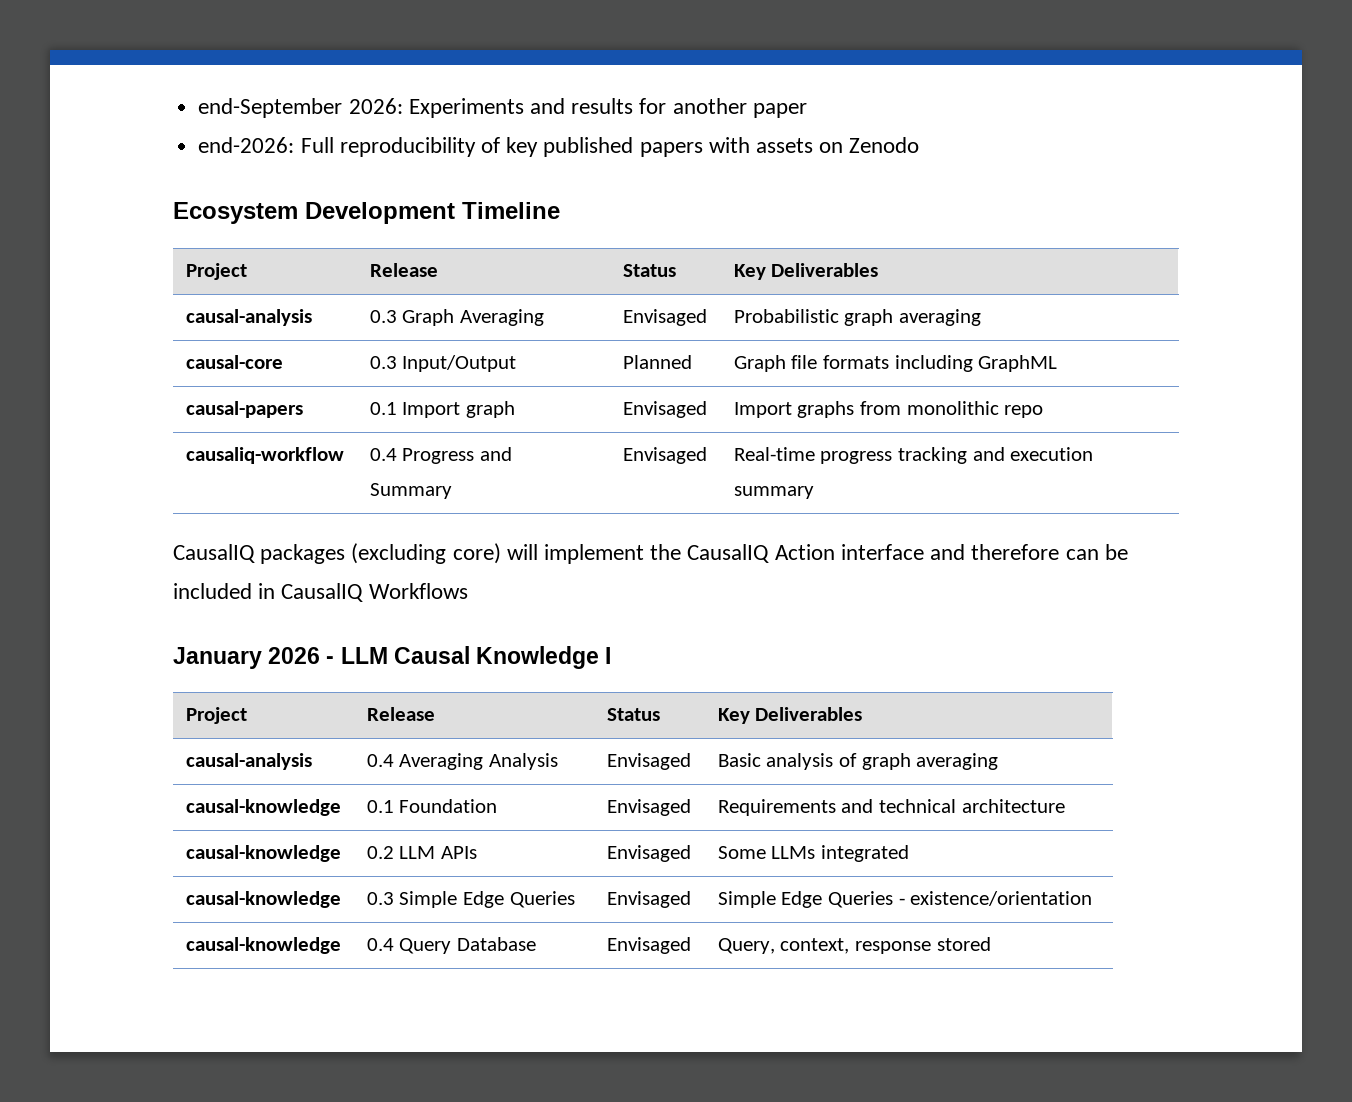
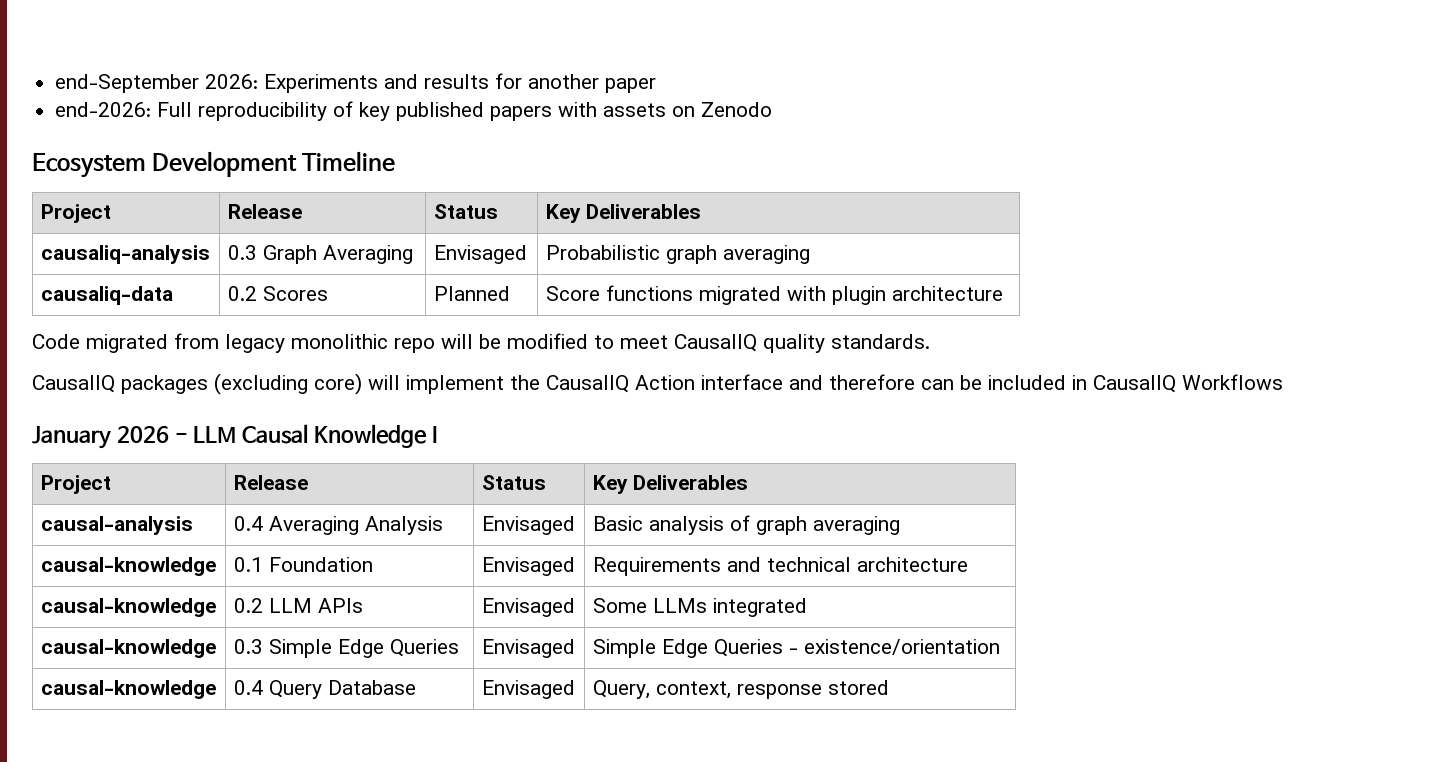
- causal-analysis | 0.3 Graph Averaging | Envisaged | Probabilistic graph averaging
+ causaliq-analysis | 0.3 Graph Averaging | Envisaged | Probabilistic graph averaging
- causal-core | 0.3 Input/Output | Planned | Graph file formats including GraphML
- causal-papers | 0.1 Import graph | Envisaged | Import graphs from monolithic repo
- causaliq-workflow | 0.4 Progress and Summary | Envisaged | Real-time progress tracking and execution summary
+ causaliq-data | 0.2 Scores | Planned | Score functions migrated with plugin architecture
+ Code migrated from legacy monolithic repo will be modified to meet CausalIQ quality standards.

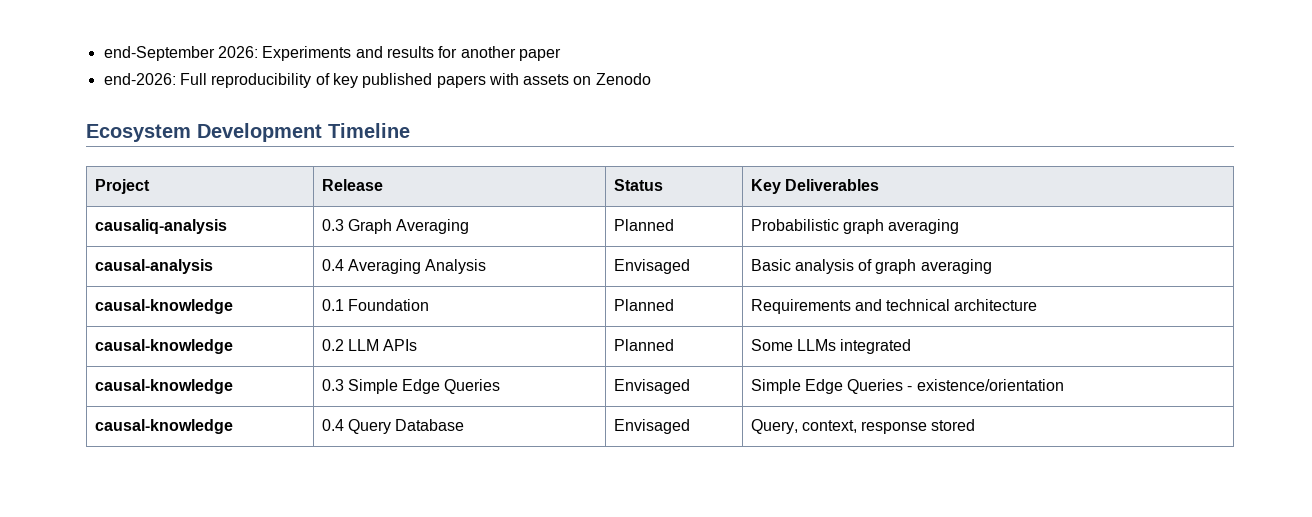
- causaliq-analysis | 0.3 Graph Averaging | Envisaged | Probabilistic graph averaging
+ causaliq-analysis | 0.3 Graph Averaging | Planned | Probabilistic graph averaging
- causaliq-data | 0.2 Scores | Planned | Score functions migrated with plugin architecture
- Code migrated from legacy monolithic repo will be modified to meet CausalIQ quality standards.
- CausalIQ packages (excluding core) will implement the CausalIQ Action interface and therefore can be included in CausalIQ Workflows
- January 2026 - LLM Causal Knowledge I
- Project | Release | Status | Key Deliverables
- causal-knowledge | 0.1 Foundation | Envisaged | Requirements and technical architecture
+ causal-knowledge | 0.1 Foundation | Planned | Requirements and technical architecture
- causal-knowledge | 0.2 LLM APIs | Envisaged | Some LLMs integrated
+ causal-knowledge | 0.2 LLM APIs | Planned | Some LLMs integrated

